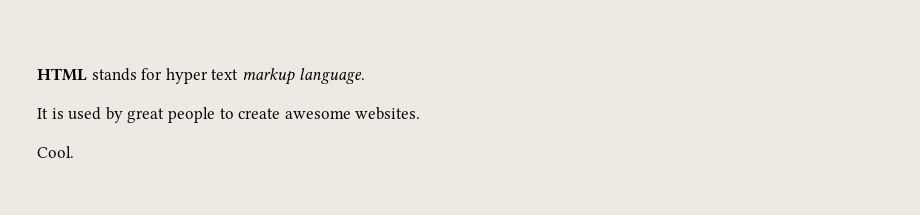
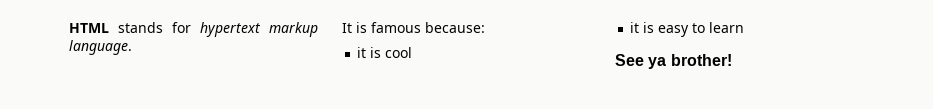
- HTML stands for hyper text markup language.
+ HTML stands for hypertext markup language.
- It is used by great people to create awesome websites.
- Cool.
+ It is famous because:
+ it is cool
+ it is easy to learn
+ See ya brother!

